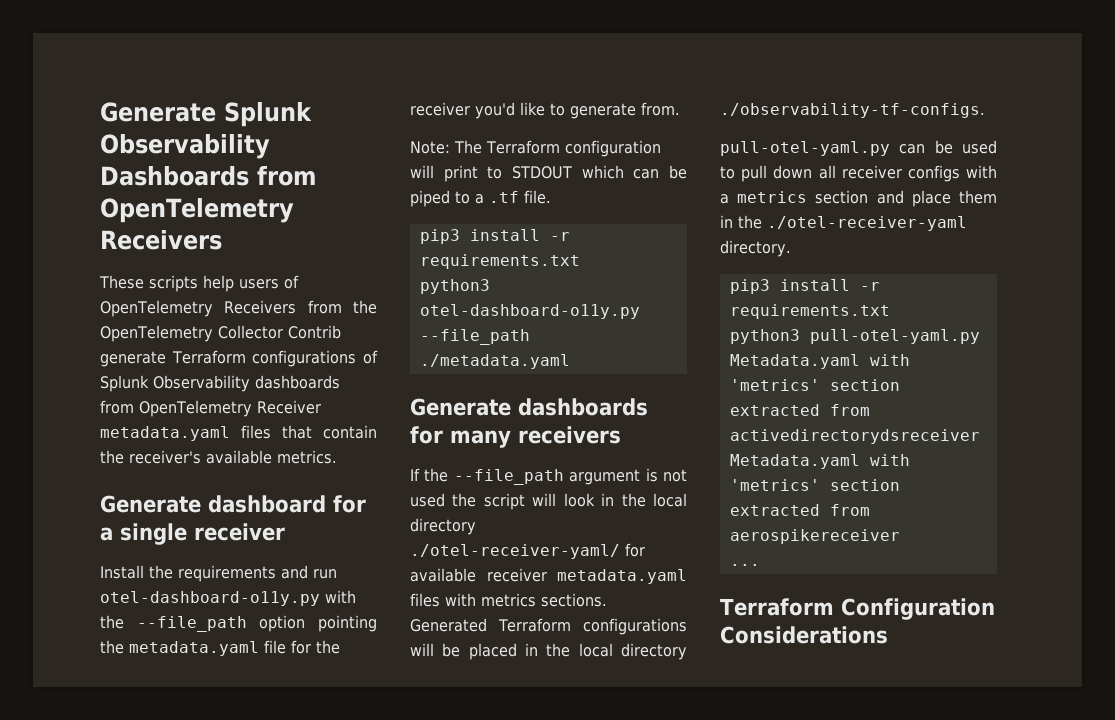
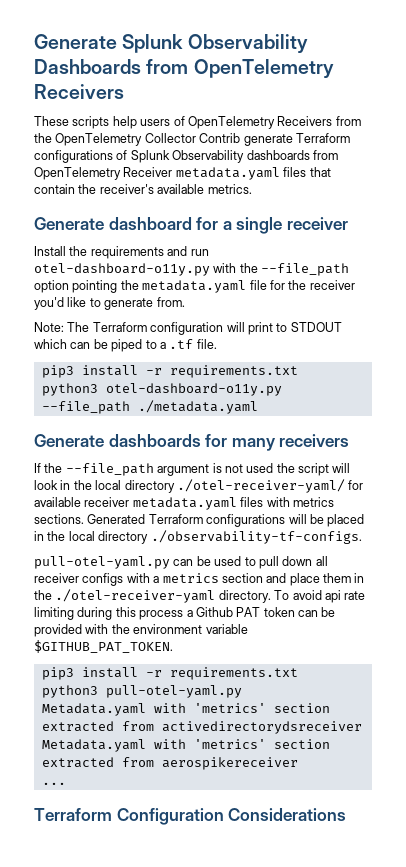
+ To avoid api rate limiting during this process a Github PAT token can be provided with the environment variable $GITHUB_PAT_TOKEN.

